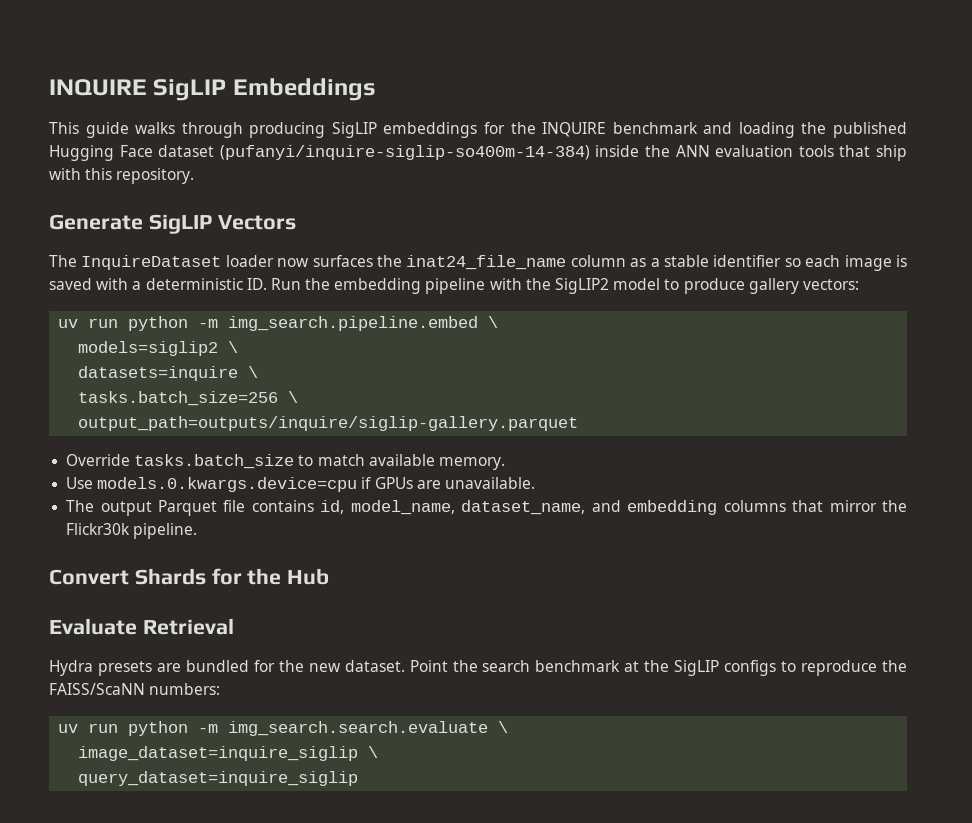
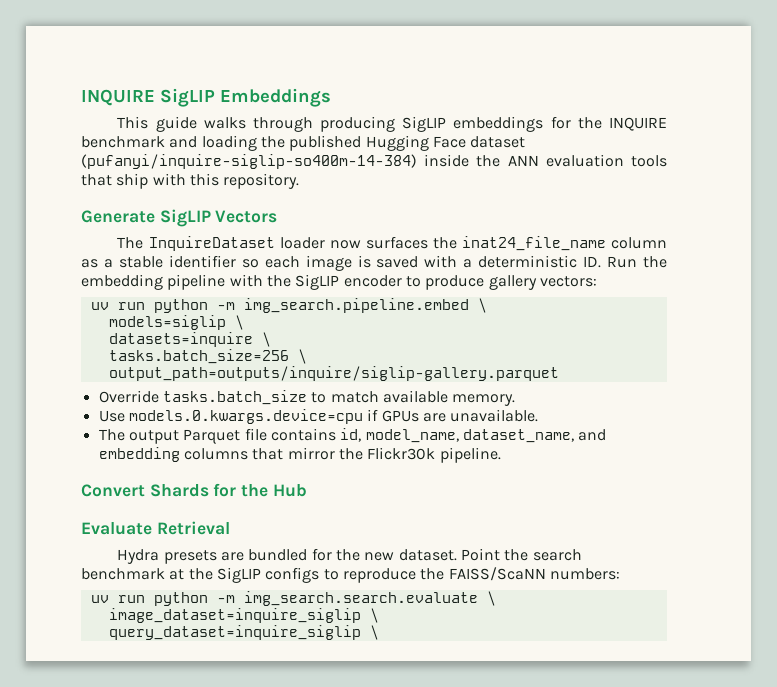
- The InquireDataset loader now surfaces the inat24_file_name column as a stable identifier so each image is saved with a deterministic ID. Run the embedding pipeline with the SigLIP2 model to produce gallery vectors:
+ The InquireDataset loader now surfaces the inat24_file_name column as a stable identifier so each image is saved with a deterministic ID. Run the embedding pipeline with the SigLIP encoder to produce gallery vectors:
- models=siglip2 \
+ models=siglip \
- query_dataset=inquire_siglip
+ query_dataset=inquire_siglip \

